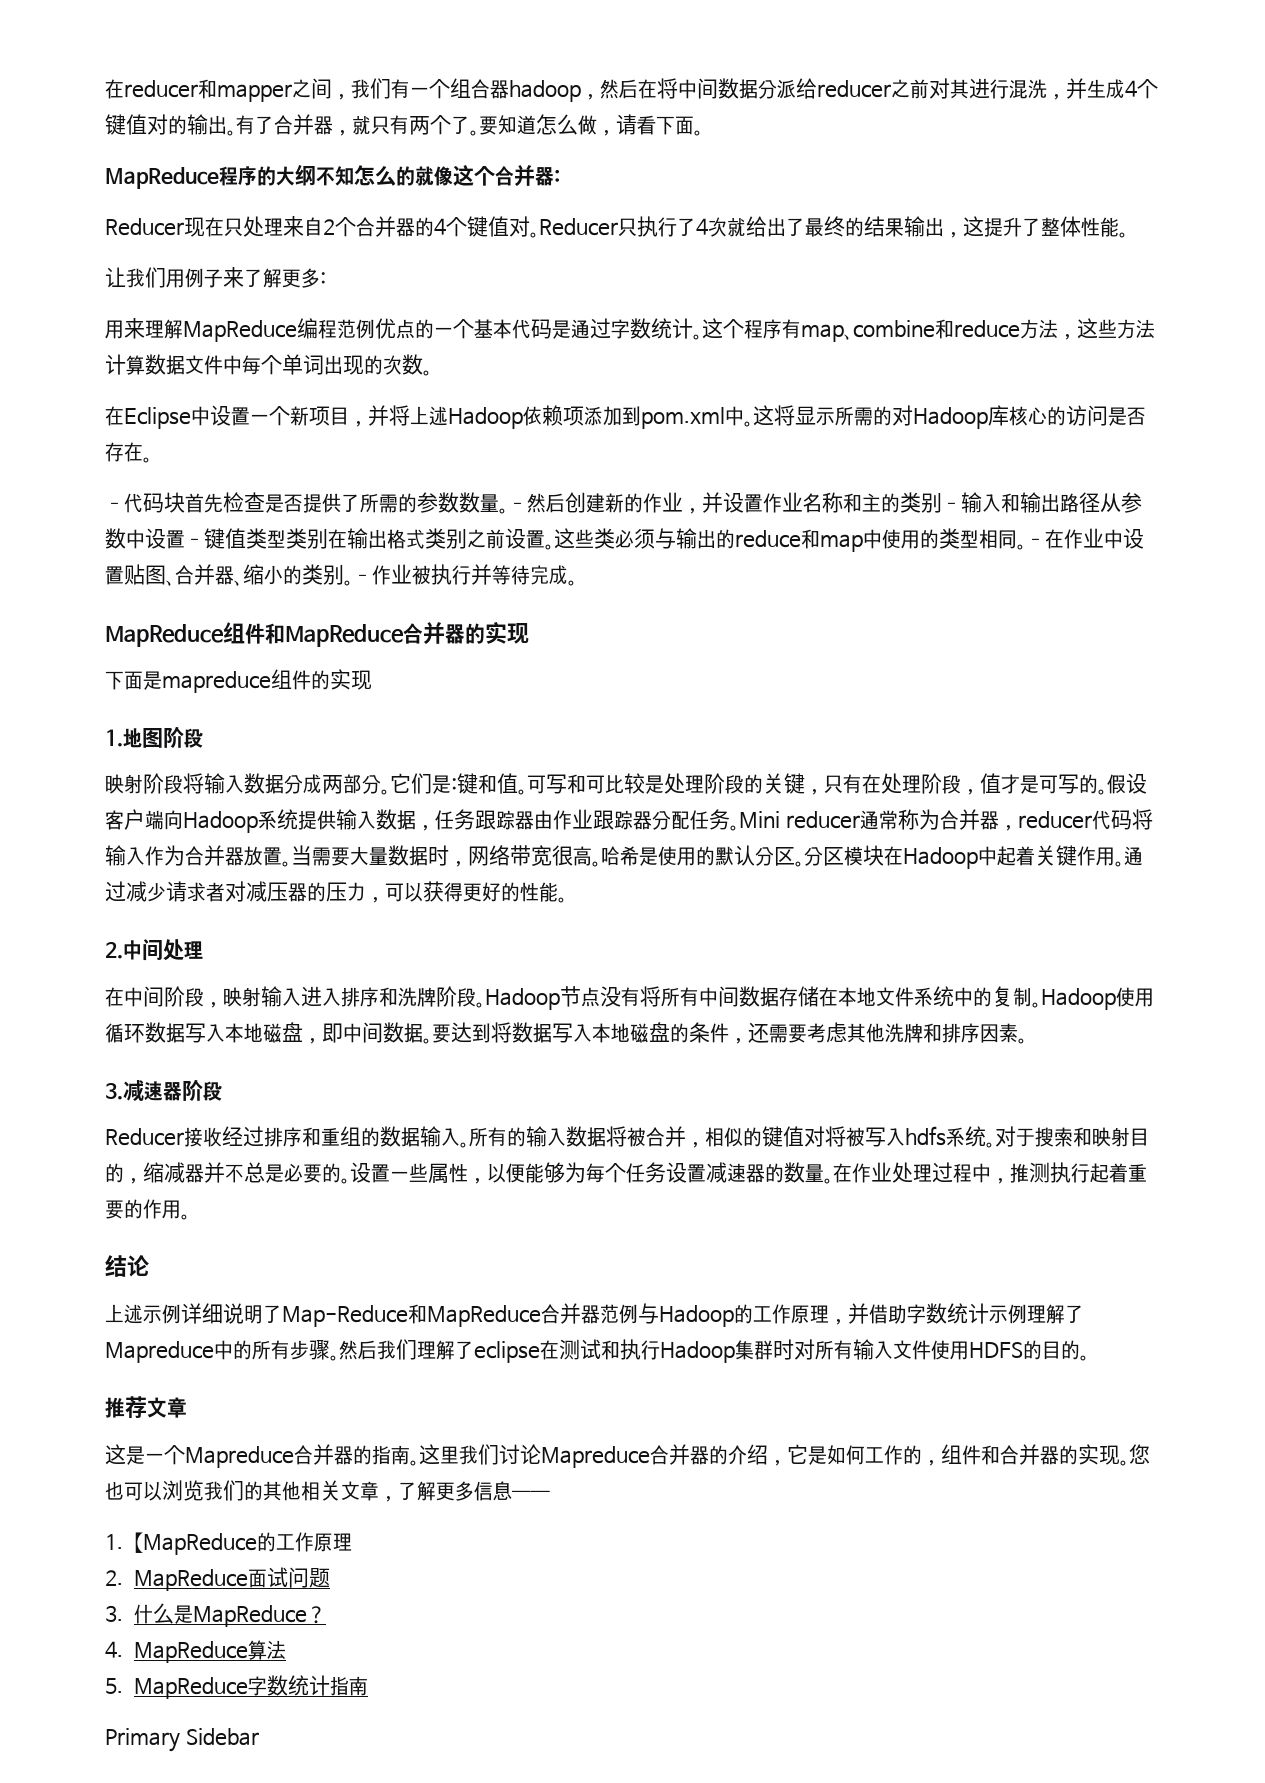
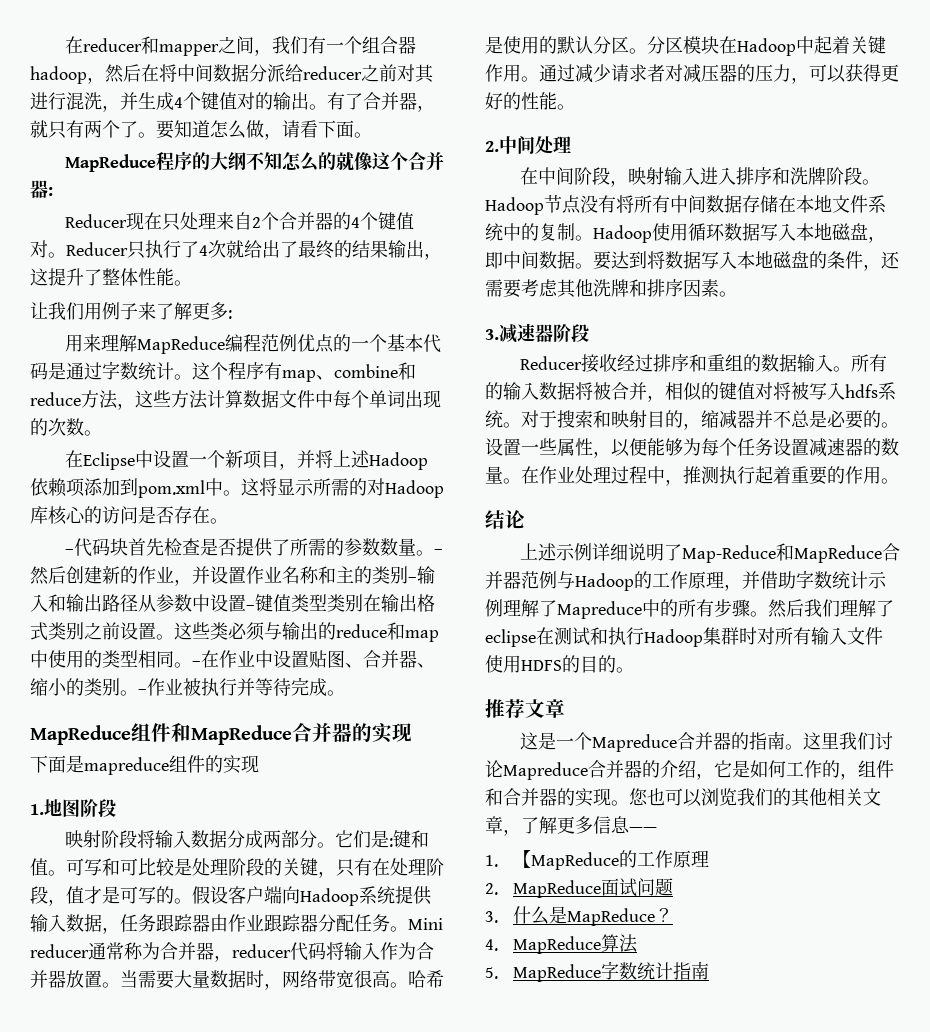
- Primary Sidebar

